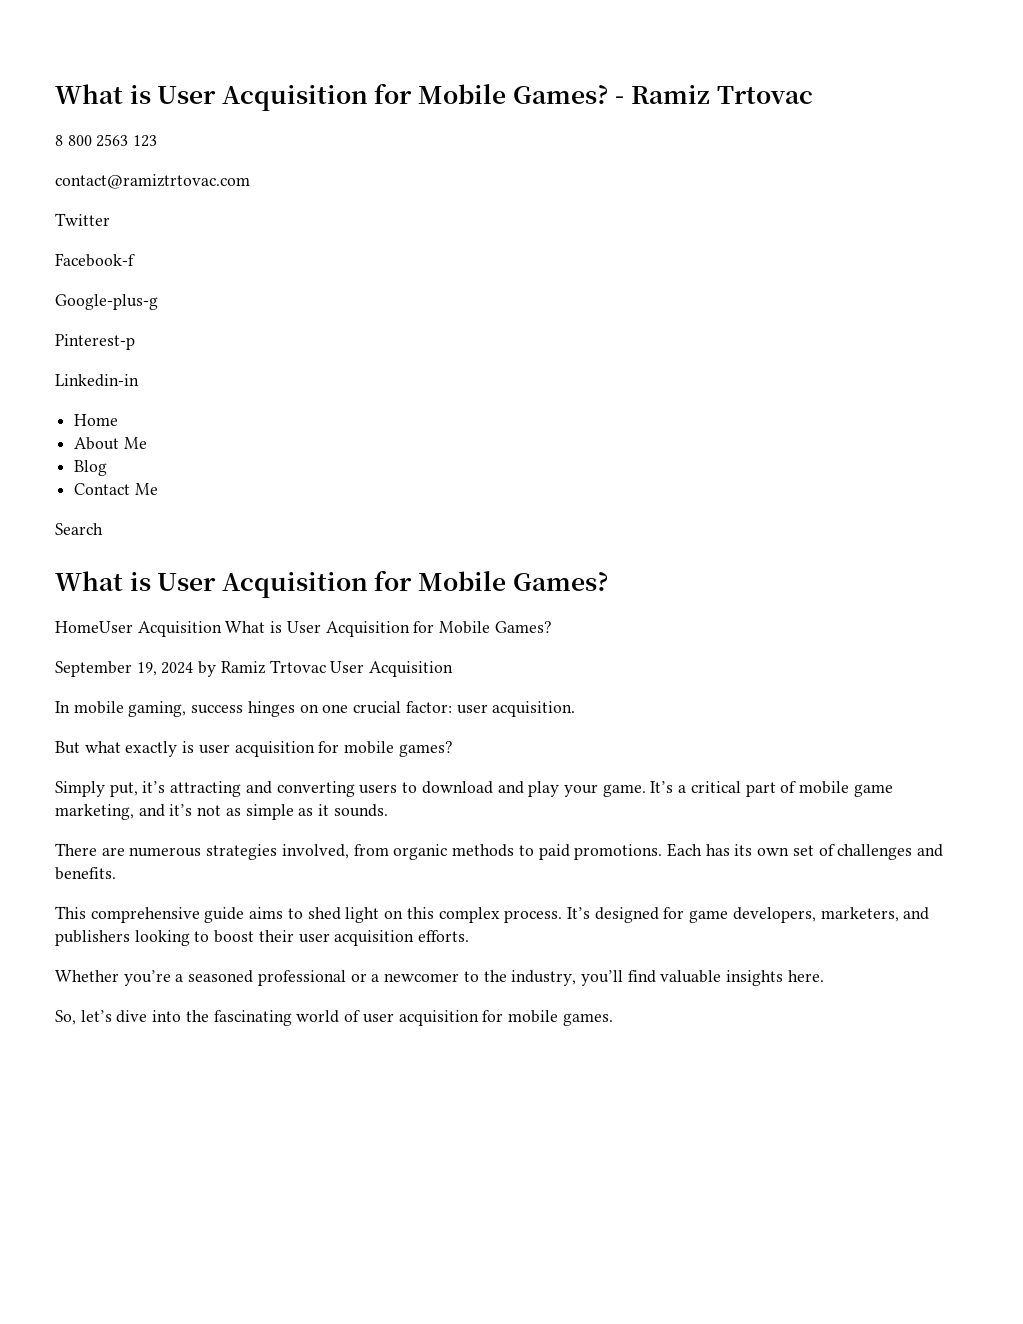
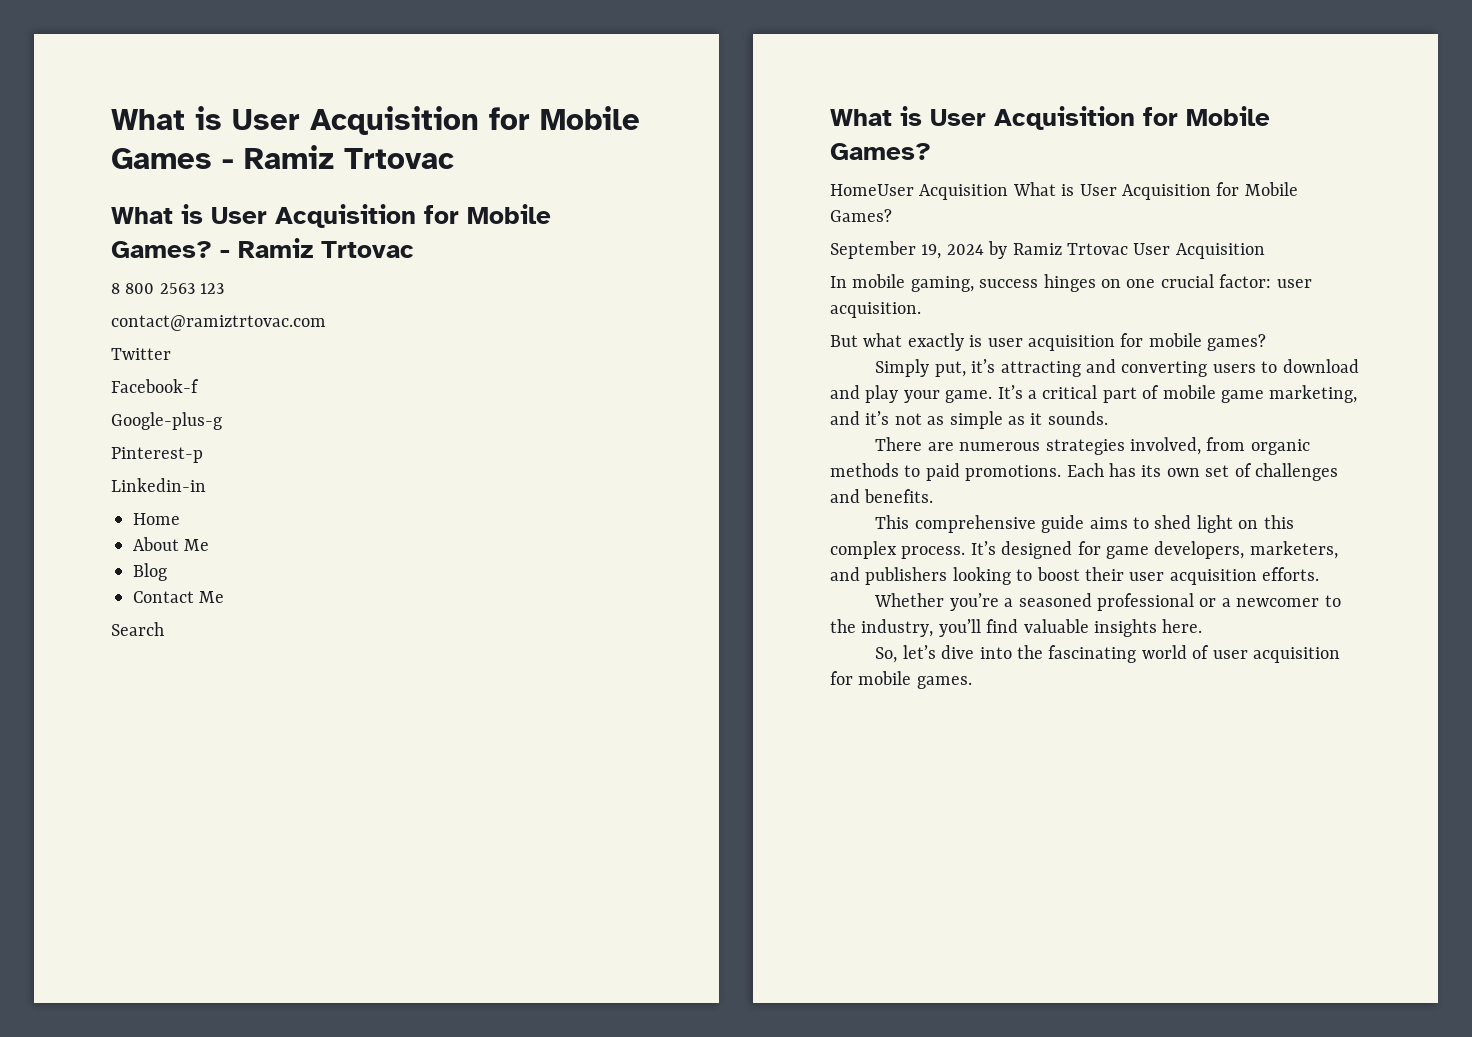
+ What is User Acquisition for Mobile Games - Ramiz Trtovac

